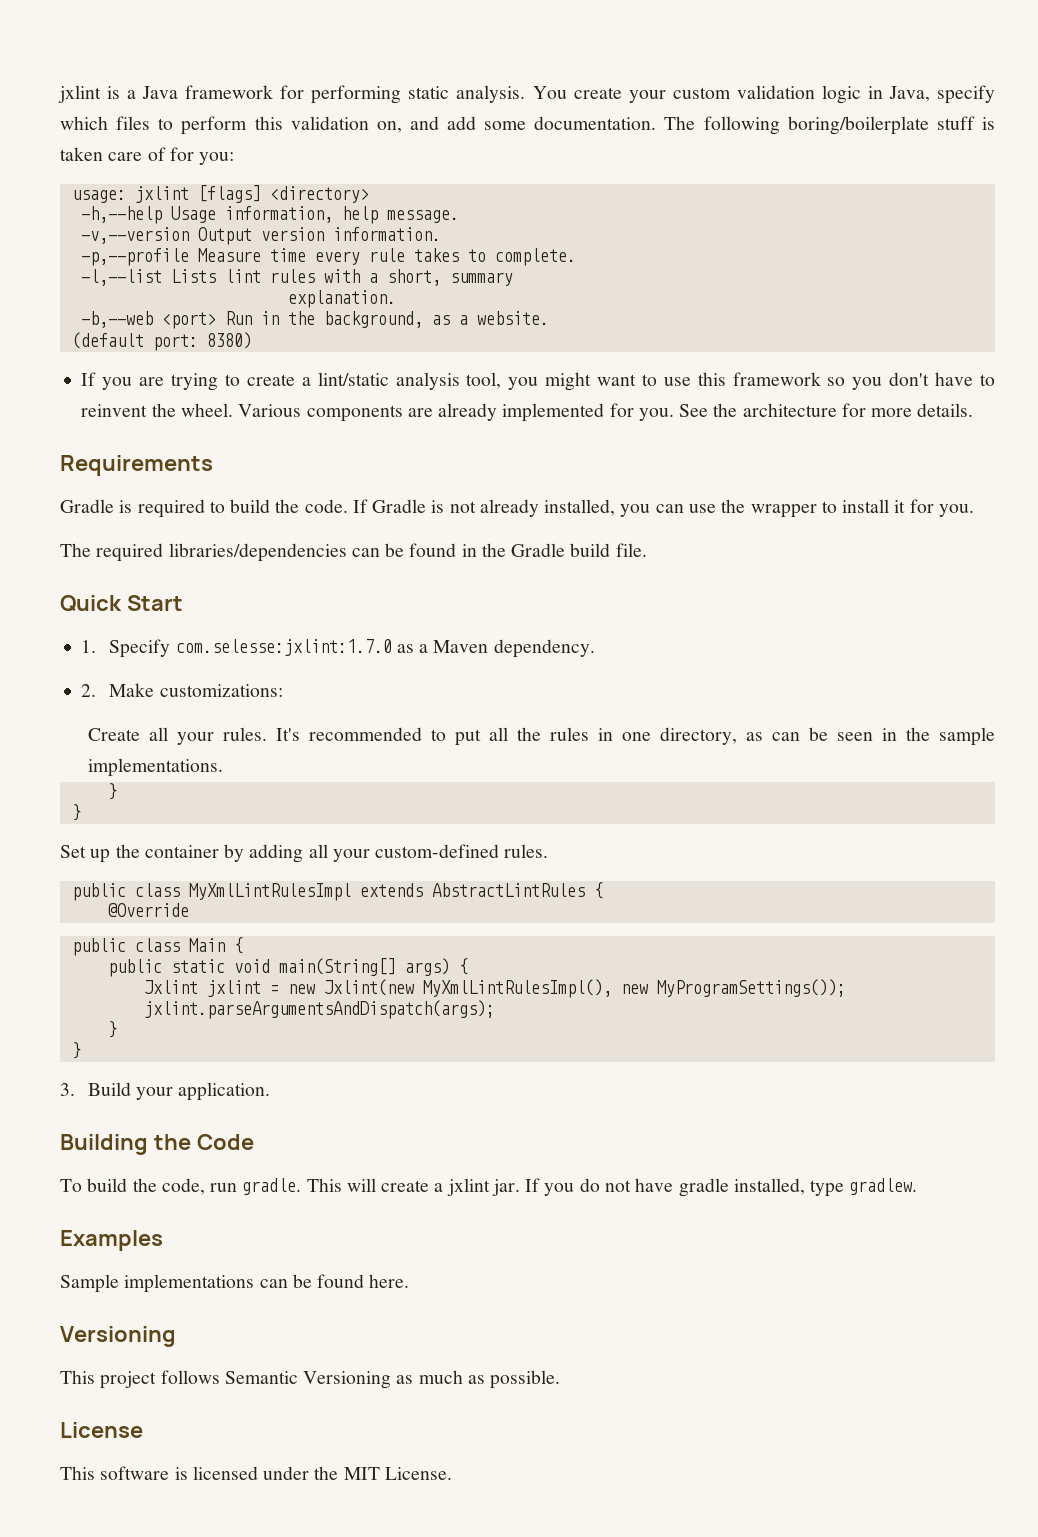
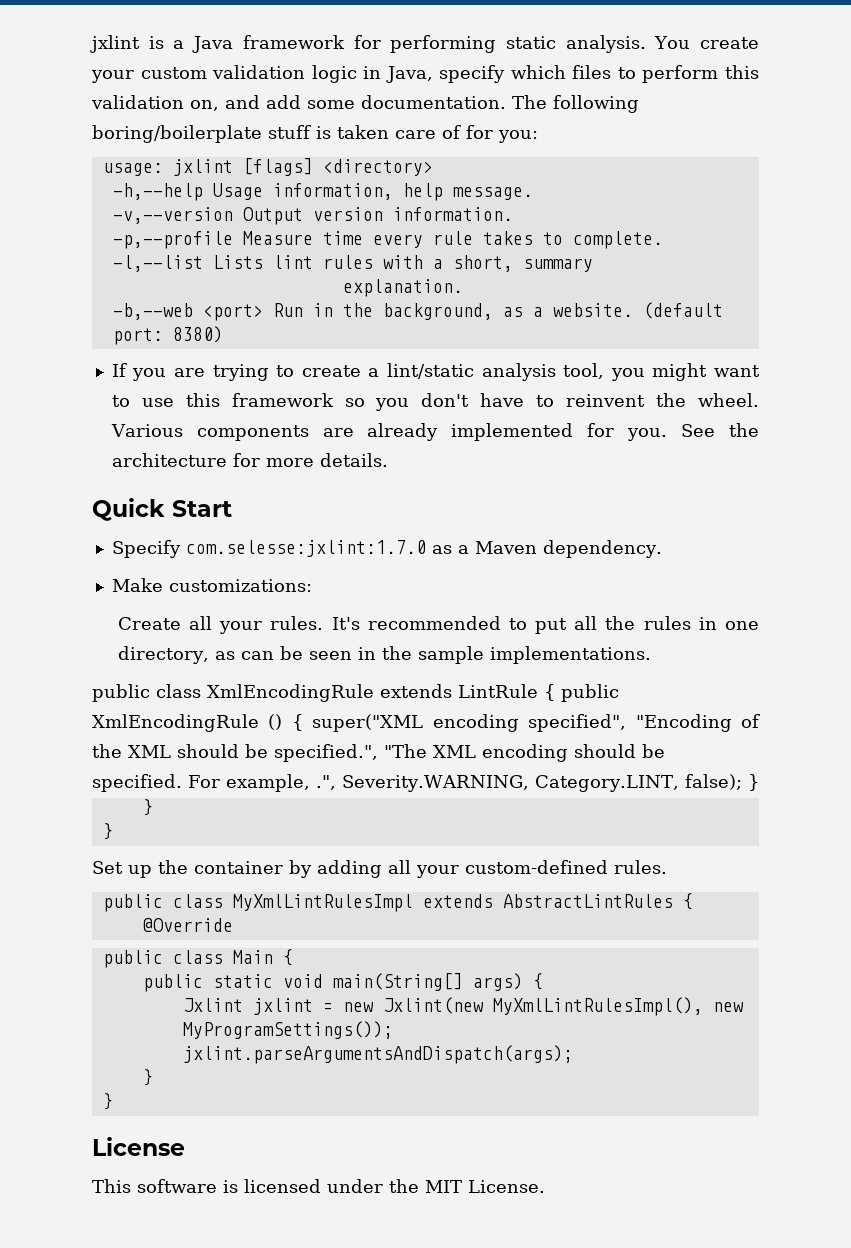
- -b,--web <port> Run in the background, as a website.
- (default port: 8380)
+ -b,--web <port> Run in the background, as a website. (default port: 8380)
- Requirements
- Gradle is required to build the code. If Gradle is not already installed, you can use the wrapper to install it for you.
- The required libraries/dependencies can be found in the Gradle build file.
- 1. Specify com.selesse:jxlint:1.7.0 as a Maven dependency.
+ Specify com.selesse:jxlint:1.7.0 as a Maven dependency.
- 2. Make customizations:
+ Make customizations:
+ public class XmlEncodingRule extends LintRule { public XmlEncodingRule () { super("XML encoding specified", "Encoding of the XML should be specified.", "The XML encoding should be specified. For example, .", Severity.WARNING, Category.LINT, false); }
- 3. Build your application.
- Building the Code
- To build the code, run gradle. This will create a jxlint jar. If you do not have gradle installed, type gradlew.
- Examples
- Sample implementations can be found here.
- Versioning
- This project follows Semantic Versioning as much as possible.

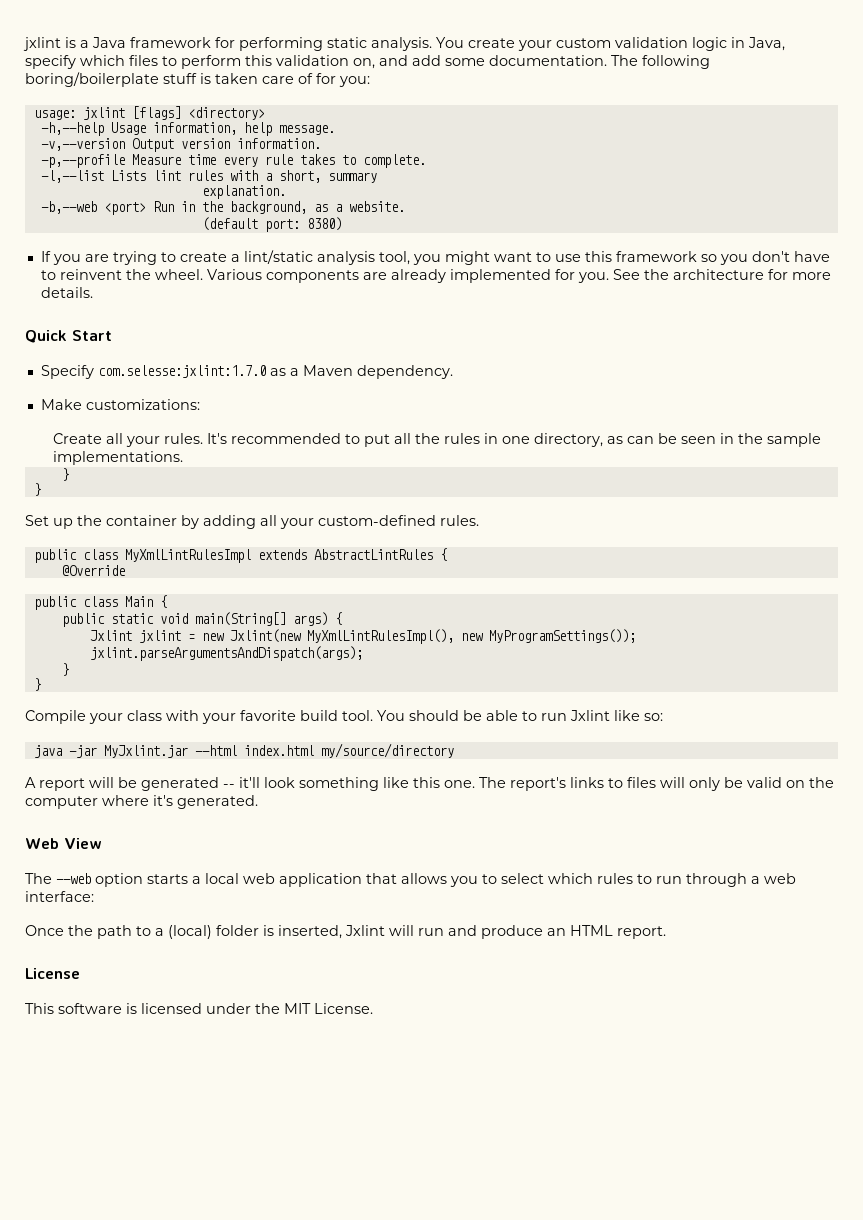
- -b,--web <port> Run in the background, as a website. (default port: 8380)
+ -b,--web <port> Run in the background, as a website.
+ (default port: 8380)
- public class XmlEncodingRule extends LintRule { public XmlEncodingRule () { super("XML encoding specified", "Encoding of the XML should be specified.", "The XML encoding should be specified. For example, .", Severity.WARNING, Category.LINT, false); }
+ Compile your class with your favorite build tool. You should be able to run Jxlint like so:
+ java -jar MyJxlint.jar --html index.html my/source/directory
+ A report will be generated -- it'll look something like this one. The report's links to files will only be valid on the computer where it's generated.
+ Web View
+ The --web option starts a local web application that allows you to select which rules to run through a web interface:
+ Once the path to a (local) folder is inserted, Jxlint will run and produce an HTML report.

